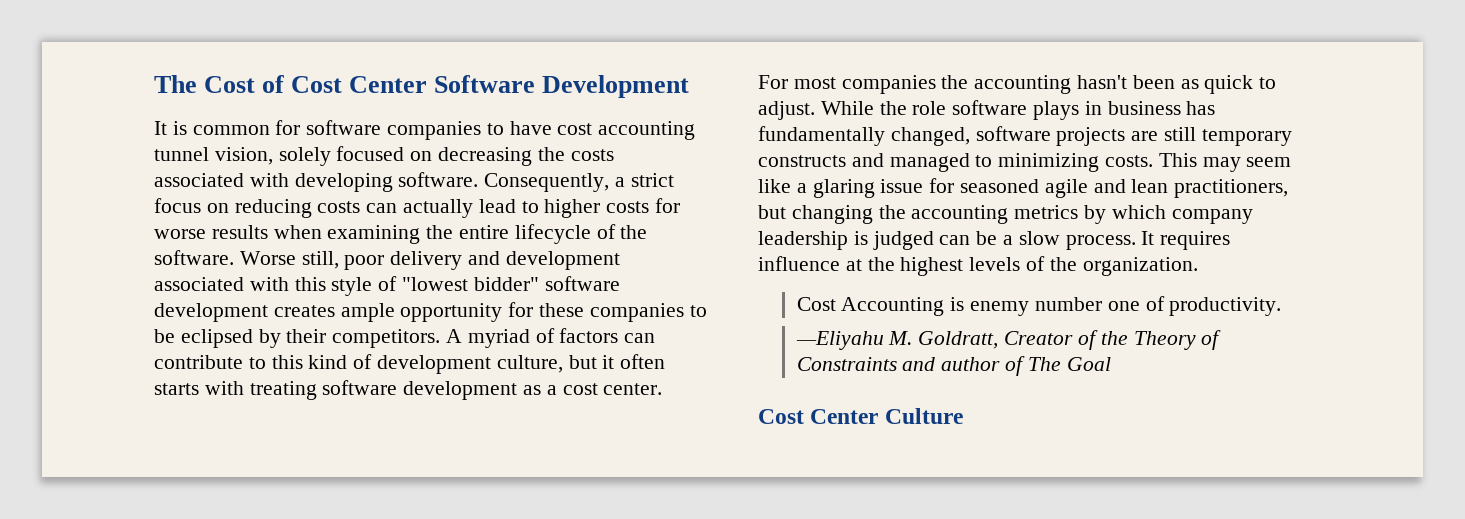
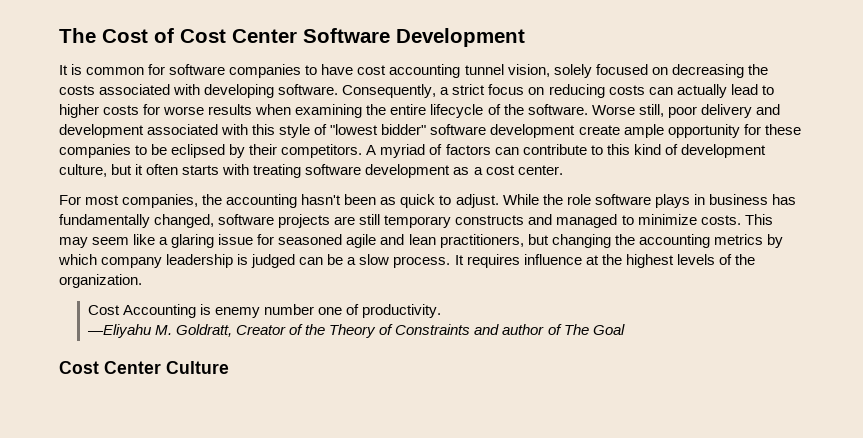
- Worse still, poor delivery and development associated with this style of "lowest bidder" software development creates ample opportunity for these companies to be eclipsed by their competitors.
+ Worse still, poor delivery and development associated with this style of "lowest bidder" software development create ample opportunity for these companies to be eclipsed by their competitors.
- For most companies the accounting hasn't been as quick to adjust.
+ For most companies, the accounting hasn't been as quick to adjust.
- While the role software plays in business has fundamentally changed, software projects are still temporary constructs and managed to minimizing costs.
+ While the role software plays in business has fundamentally changed, software projects are still temporary constructs and managed to minimize costs.

